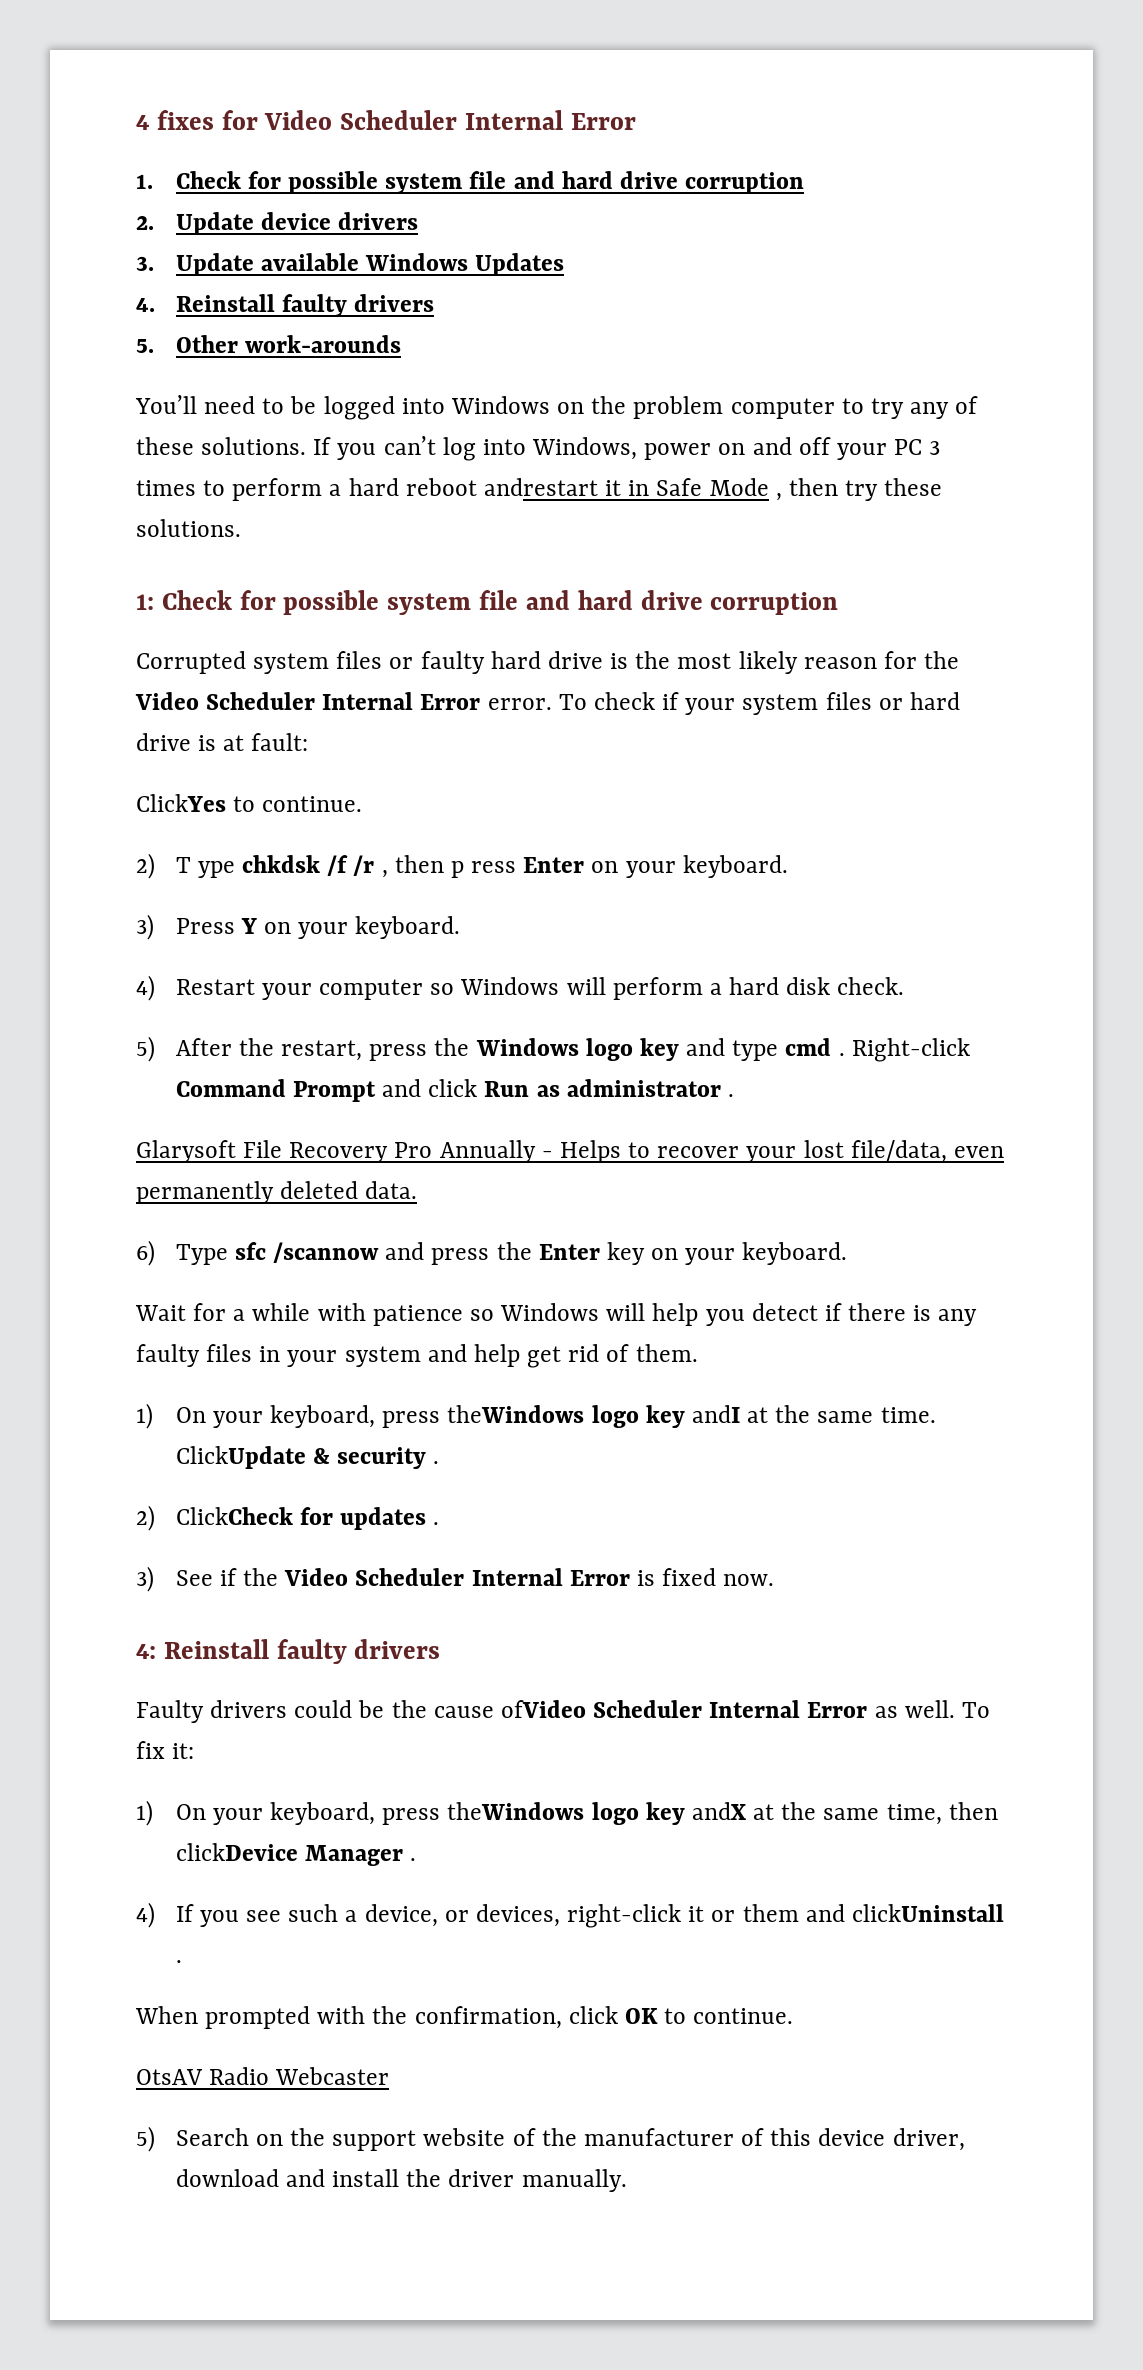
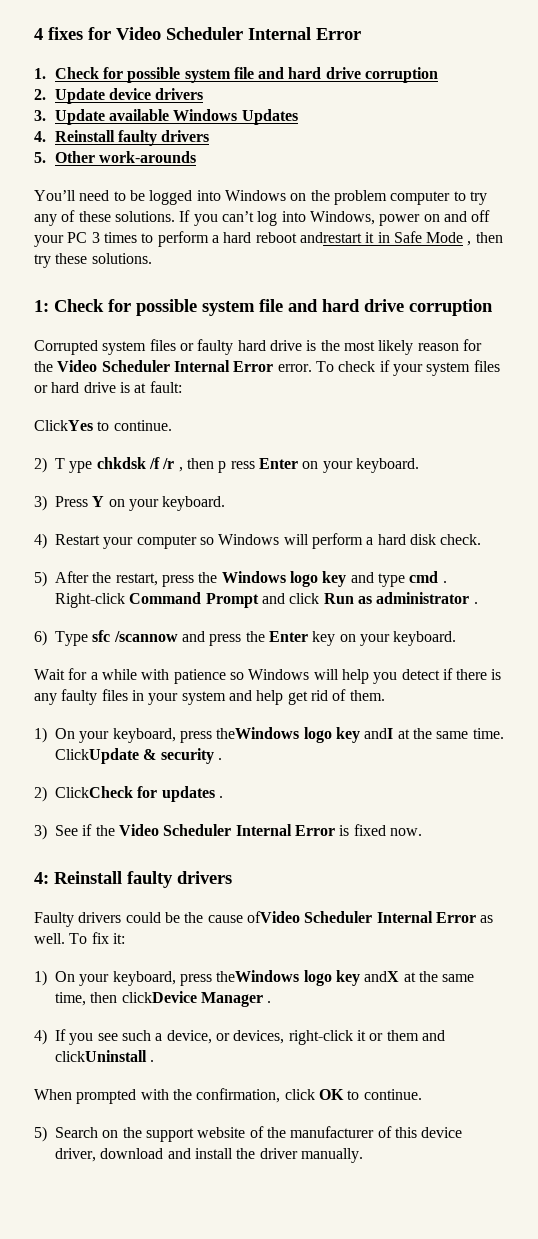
- Glarysoft File Recovery Pro Annually - Helps to recover your lost file/data, even permanently deleted data.
- OtsAV Radio Webcaster

